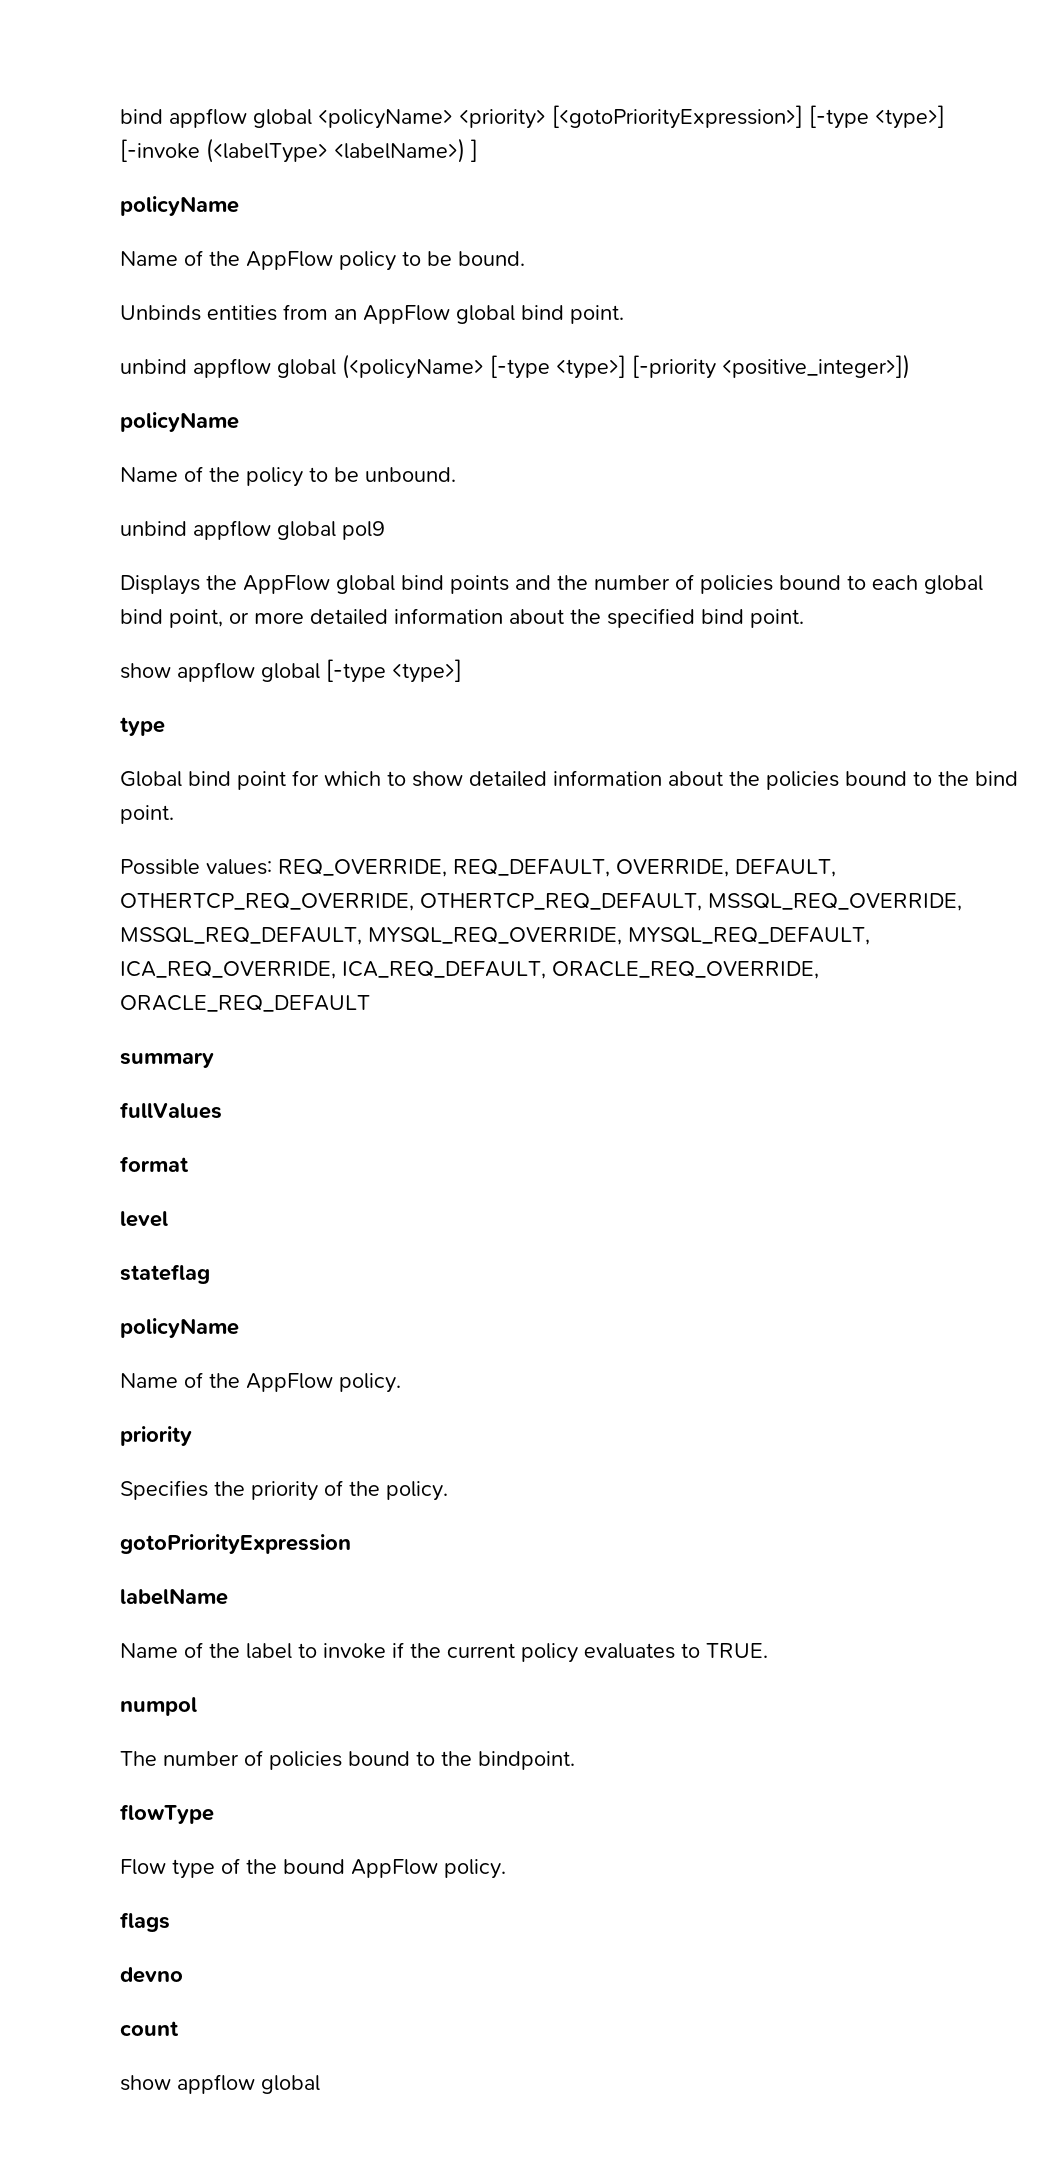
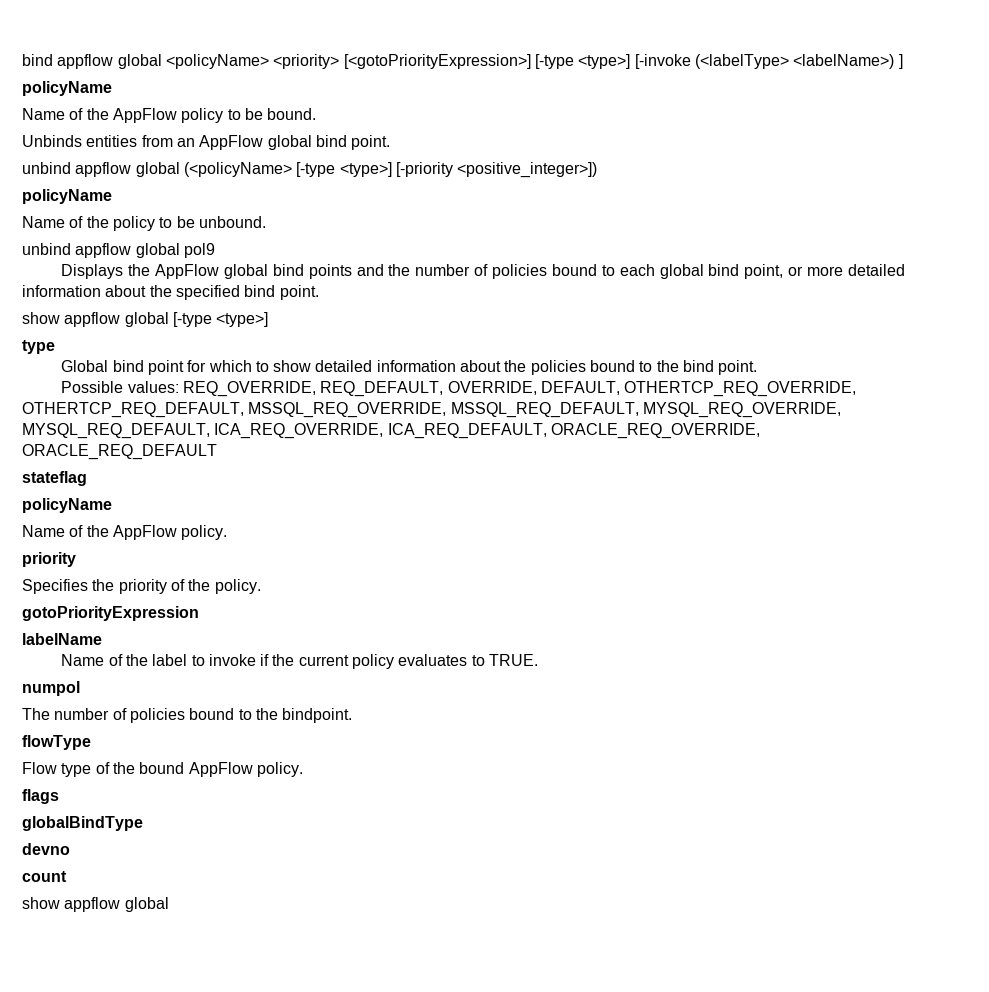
- summary
- fullValues
- format
- level
+ globalBindType

